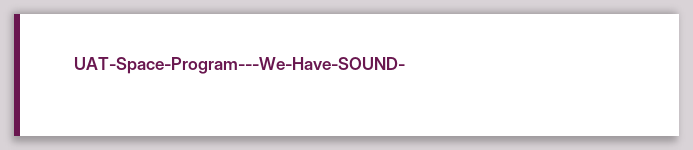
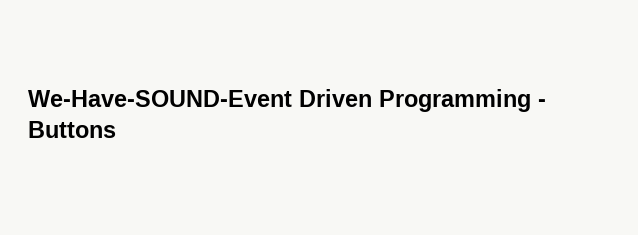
- UAT-Space-Program---We-Have-SOUND-
+ We-Have-SOUND-Event Driven Programming - Buttons

